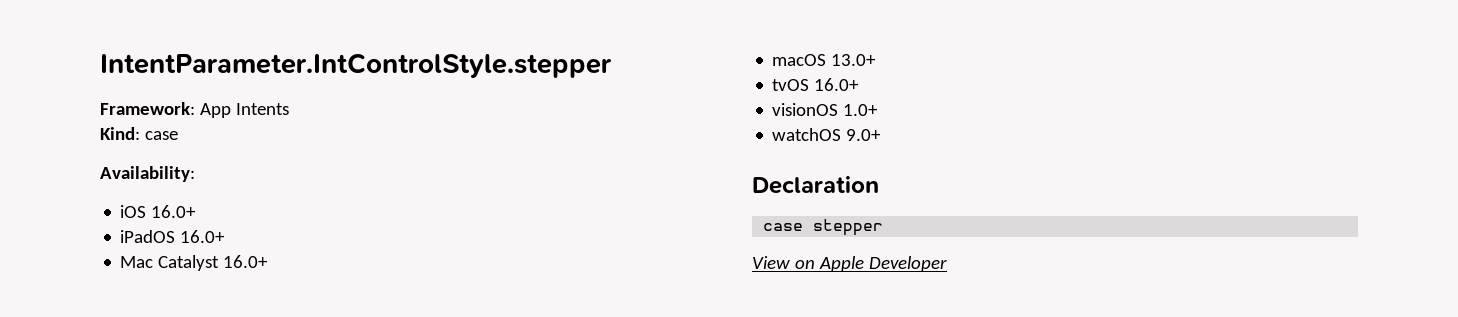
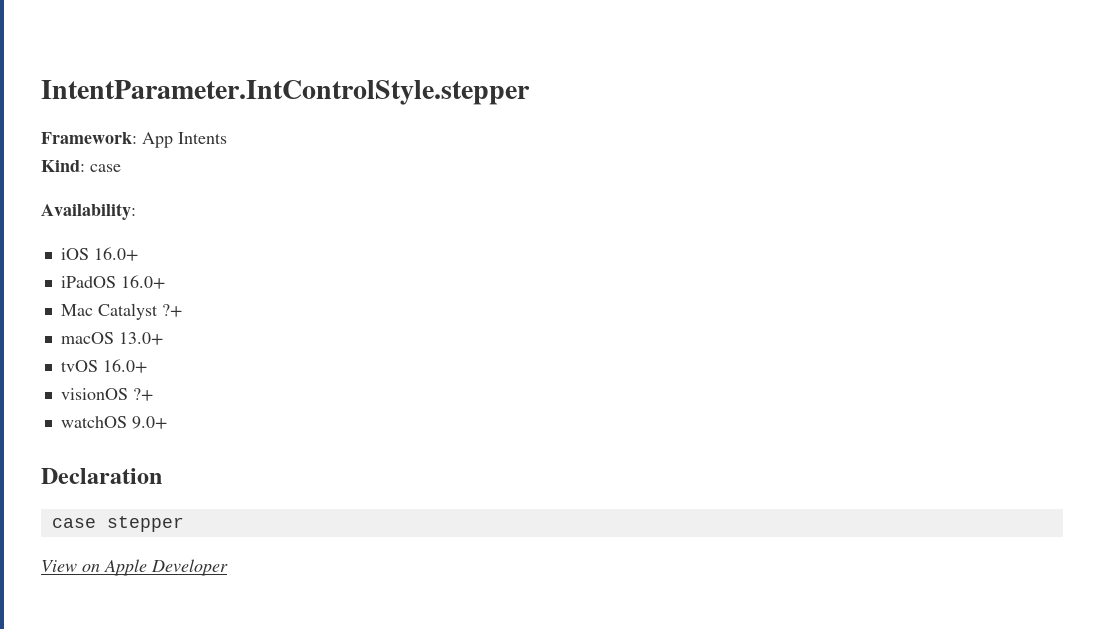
- Mac Catalyst 16.0+
+ Mac Catalyst ?+
- visionOS 1.0+
+ visionOS ?+

